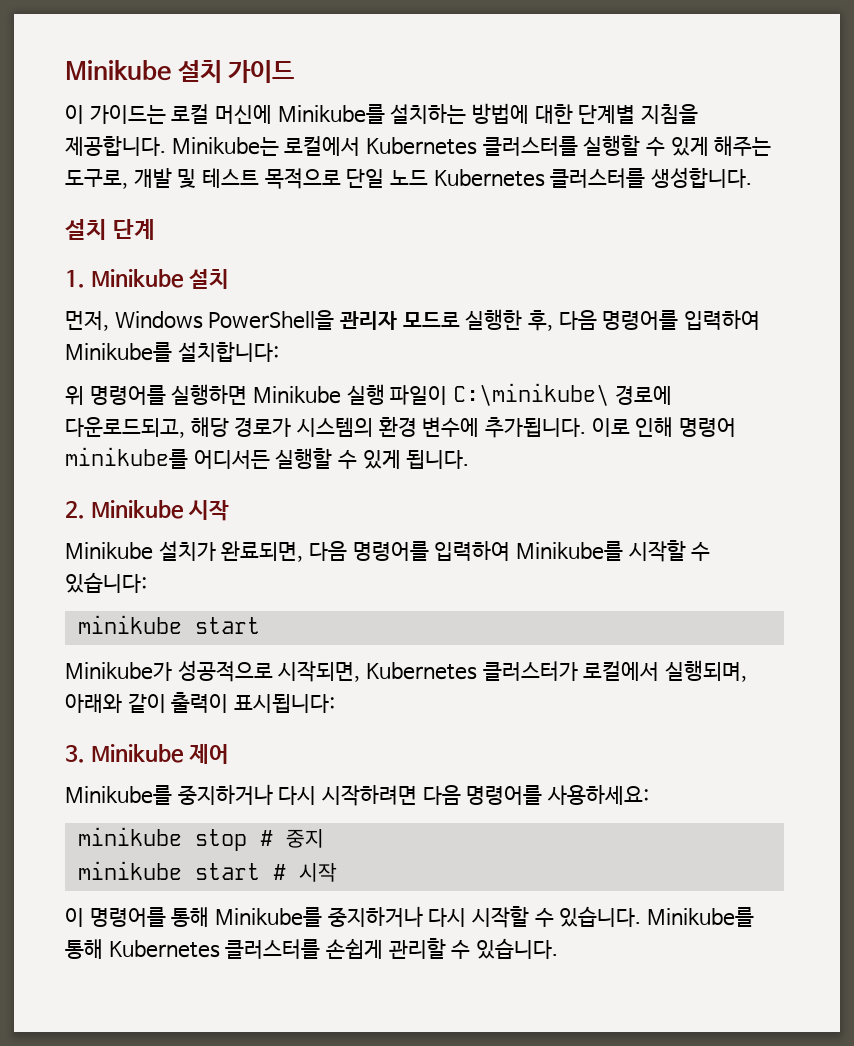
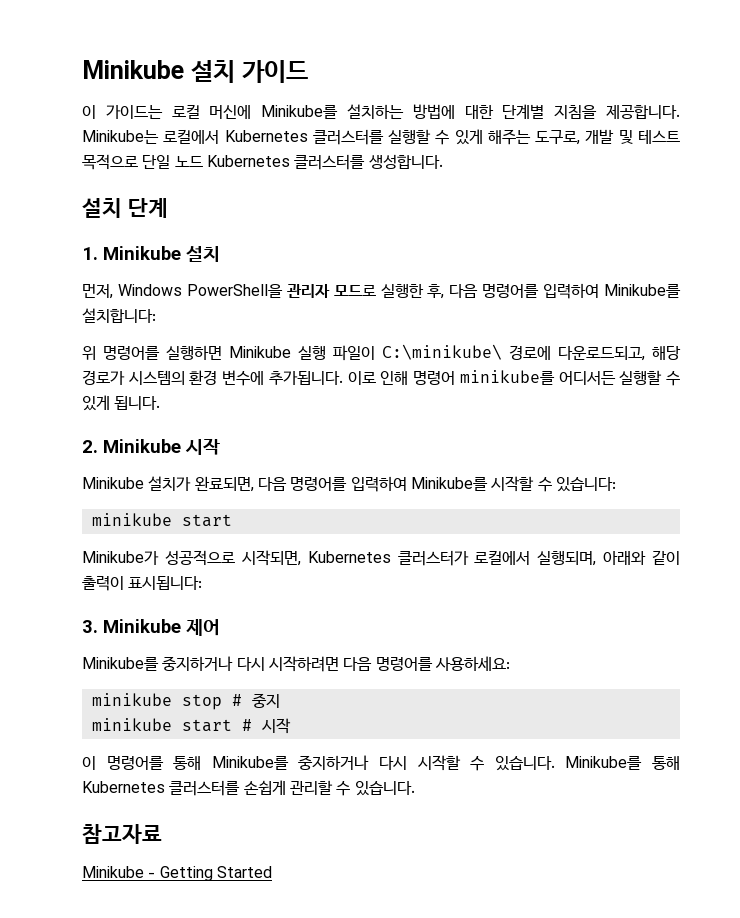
+ 참고자료
+ Minikube - Getting Started

